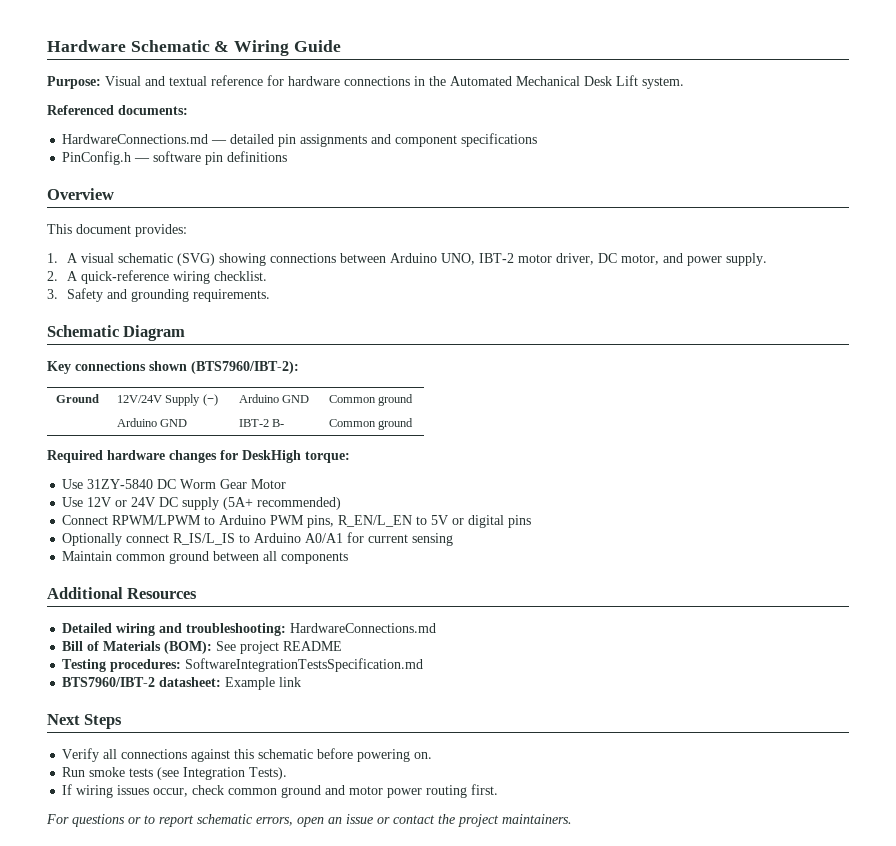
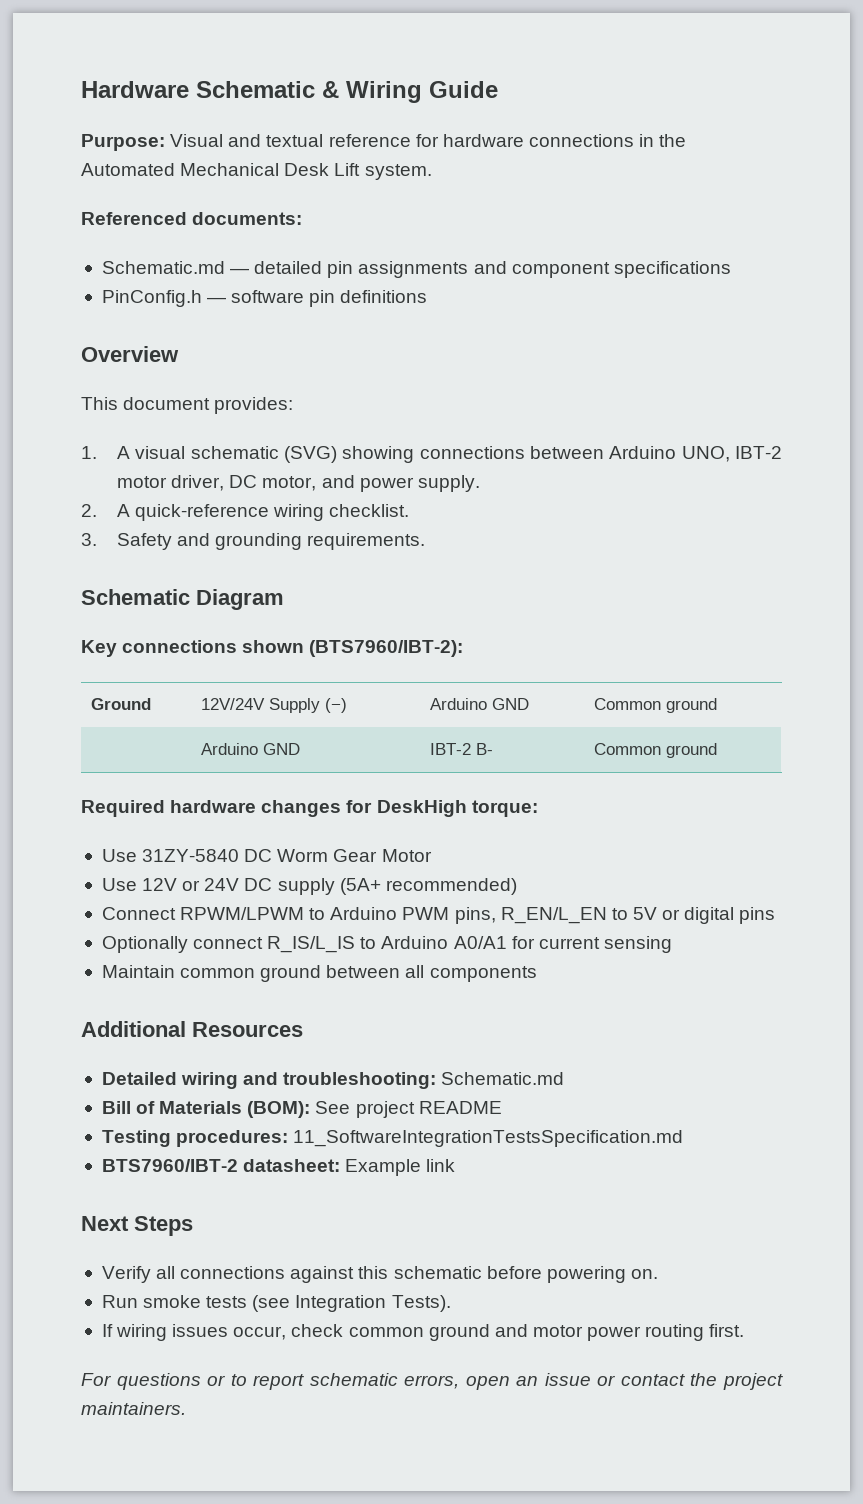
- HardwareConnections.md — detailed pin assignments and component specifications
+ Schematic.md — detailed pin assignments and component specifications
- Detailed wiring and troubleshooting: HardwareConnections.md
+ Detailed wiring and troubleshooting: Schematic.md
- Testing procedures: SoftwareIntegrationTestsSpecification.md
+ Testing procedures: 11_SoftwareIntegrationTestsSpecification.md

